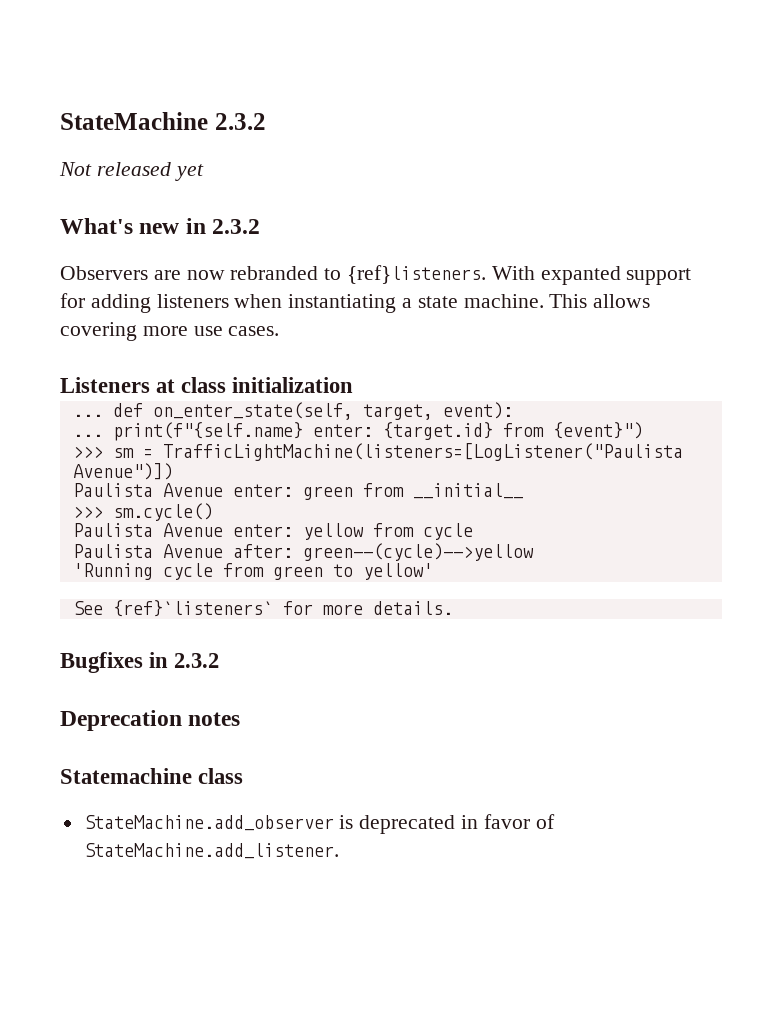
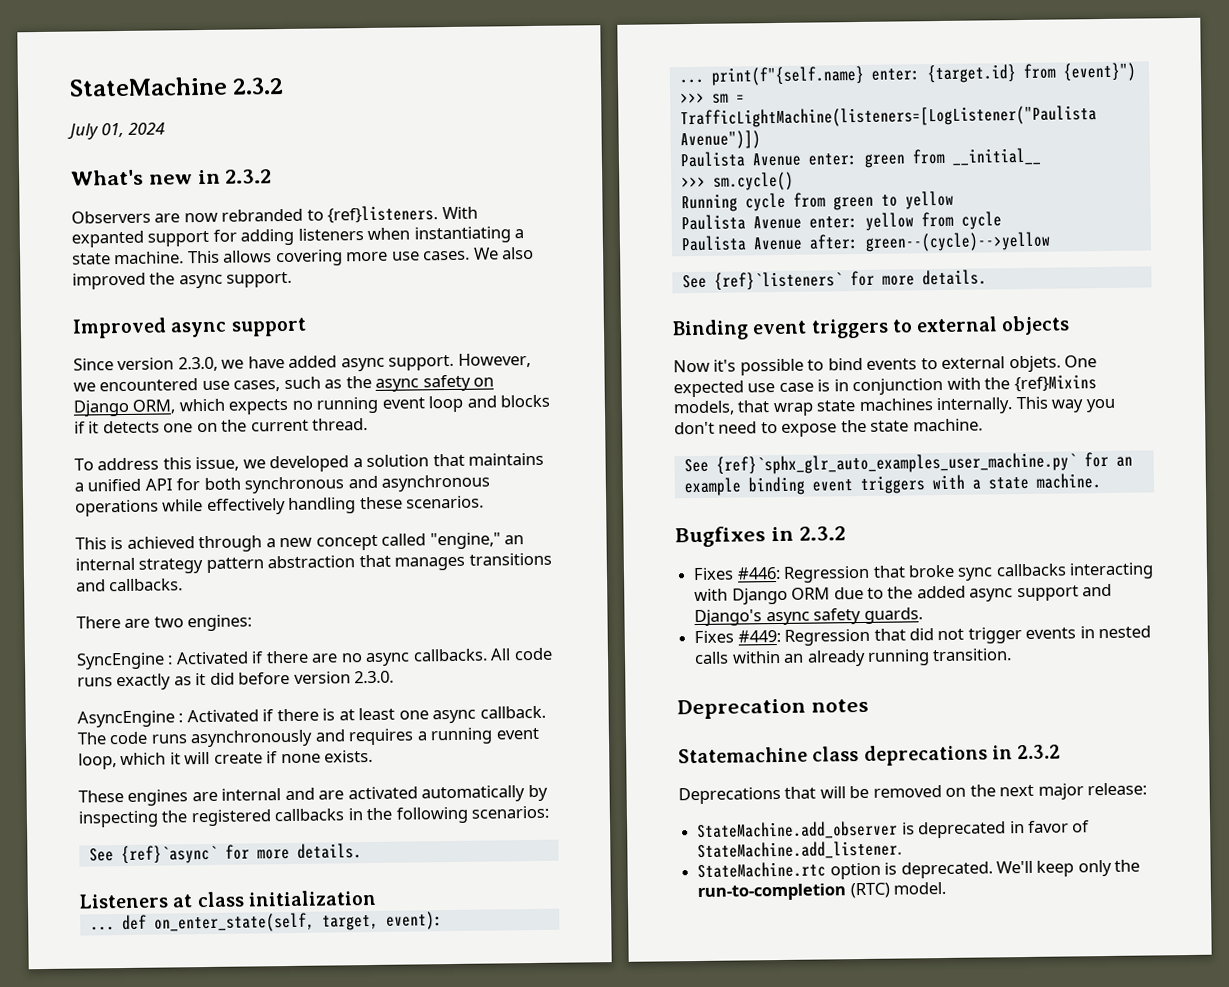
- Not released yet
+ July 01, 2024
+ We also improved the async support.
+ Improved async support
+ Since version 2.3.0, we have added async support. However, we encountered use cases, such as the async safety on Django ORM, which expects no running event loop and blocks if it detects one on the current thread.
+ To address this issue, we developed a solution that maintains a unified API for both synchronous and asynchronous operations while effectively handling these scenarios.
+ This is achieved through a new concept called "engine," an internal strategy pattern abstraction that manages transitions and callbacks.
+ There are two engines:
+ SyncEngine : Activated if there are no async callbacks. All code runs exactly as it did before version 2.3.0.
+ AsyncEngine : Activated if there is at least one async callback. The code runs asynchronously and requires a running event loop, which it will create if none exists.
+ These engines are internal and are activated automatically by inspecting the registered callbacks in the following scenarios:
+ See {ref}`async` for more details.
+ Running cycle from green to yellow
- 'Running cycle from green to yellow'
+ Binding event triggers to external objects
+ Now it's possible to bind events to external objets. One expected use case is in conjunction with the {ref}Mixins models, that wrap state machines internally. This way you don't need to expose the state machine.
+ See {ref}`sphx_glr_auto_examples_user_machine.py` for an example binding event triggers with a state machine.
  Bugfixes in 2.3.2
+ Fixes #446: Regression that broke sync callbacks interacting with Django ORM due to the added async support and Django's async safety guards.
+ Fixes #449: Regression that did not trigger events in nested calls within an already running transition.
  Deprecation notes
- Statemachine class
+ Statemachine class deprecations in 2.3.2
+ Deprecations that will be removed on the next major release:
+ StateMachine.rtc option is deprecated. We'll keep only the run-to-completion (RTC) model.

